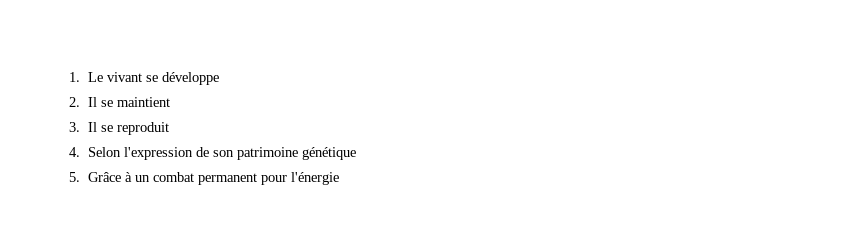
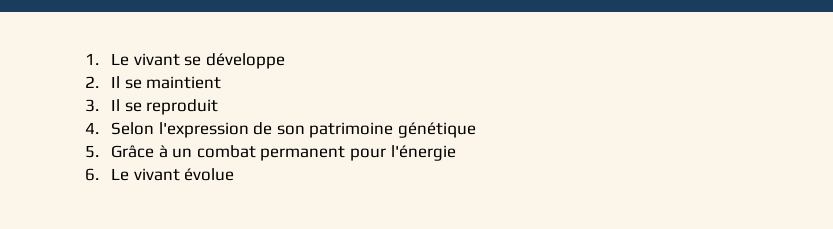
+ 6. Le vivant évolue

